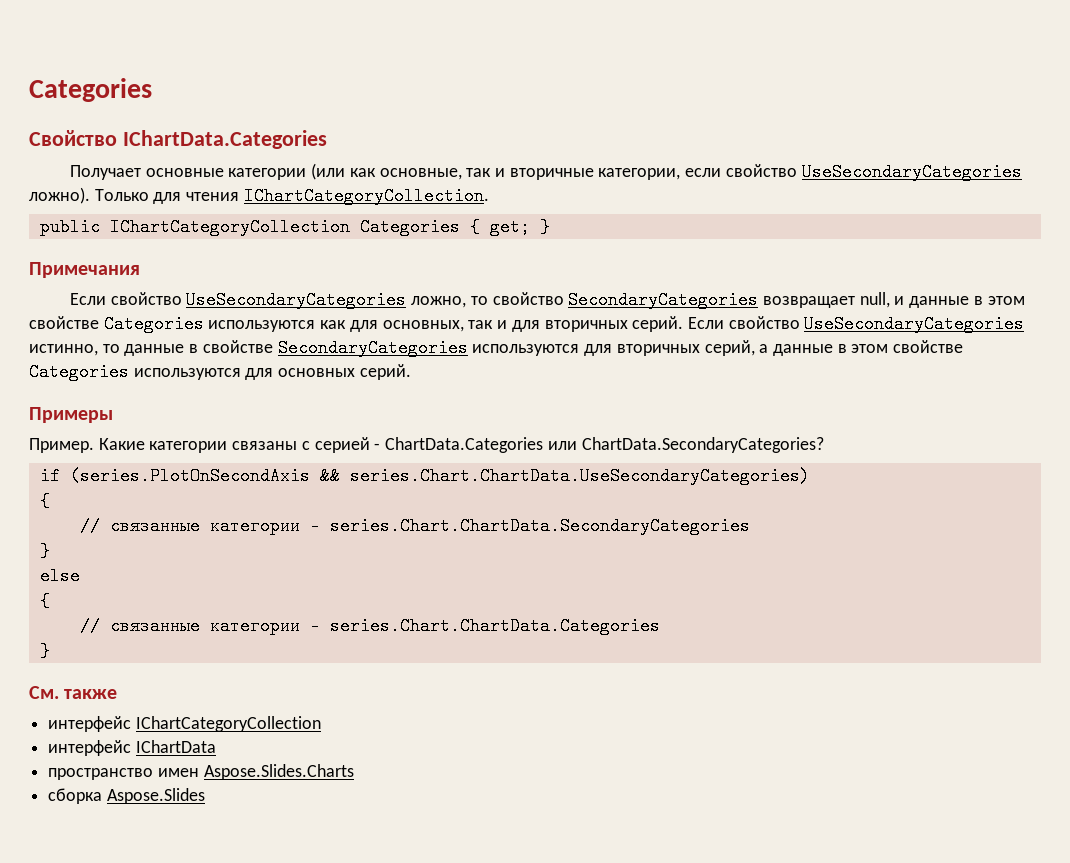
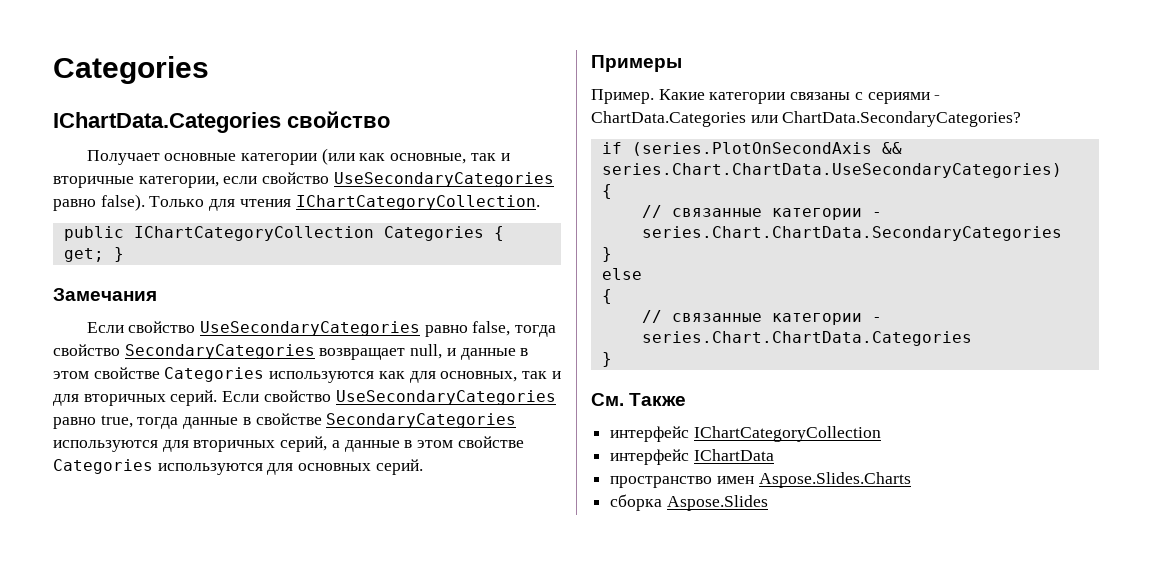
- Свойство IChartData.Categories
+ IChartData.Categories свойство
- Получает основные категории (или как основные, так и вторичные категории, если свойство UseSecondaryCategories ложно).
+ Получает основные категории (или как основные, так и вторичные категории, если свойство UseSecondaryCategories равно false).
- Примечания
- Если свойство UseSecondaryCategories ложно, то свойство SecondaryCategories возвращает null, и данные в этом свойстве Categories используются как для основных, так и для вторичных серий.
+ Замечания
+ Если свойство UseSecondaryCategories равно false, тогда свойство SecondaryCategories возвращает null, и данные в этом свойстве Categories используются как для основных, так и для вторичных серий.
- Если свойство UseSecondaryCategories истинно, то данные в свойстве SecondaryCategories используются для вторичных серий, а данные в этом свойстве Categories используются для основных серий.
+ Если свойство UseSecondaryCategories равно true, тогда данные в свойстве SecondaryCategories используются для вторичных серий, а данные в этом свойстве Categories используются для основных серий.
- Какие категории связаны с серией - ChartData.Categories или ChartData.SecondaryCategories?
+ Какие категории связаны с сериями - ChartData.Categories или ChartData.SecondaryCategories?
- См. также
+ См. Также

